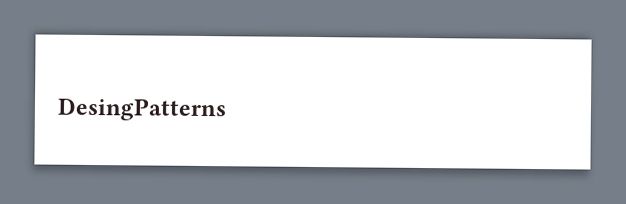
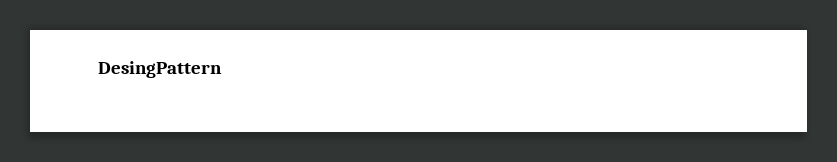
- DesingPatterns
+ DesingPattern

